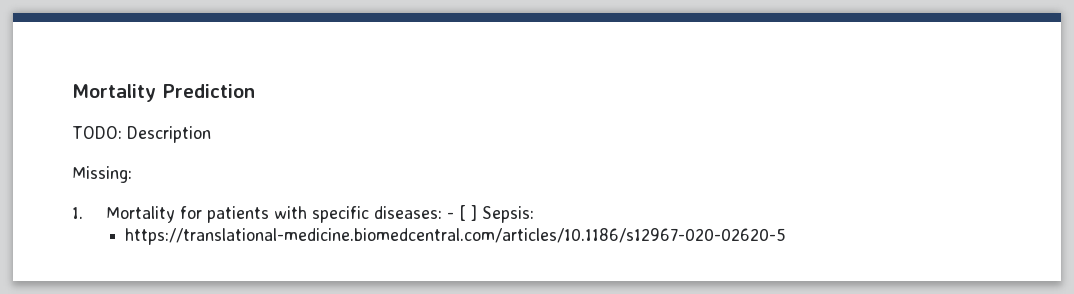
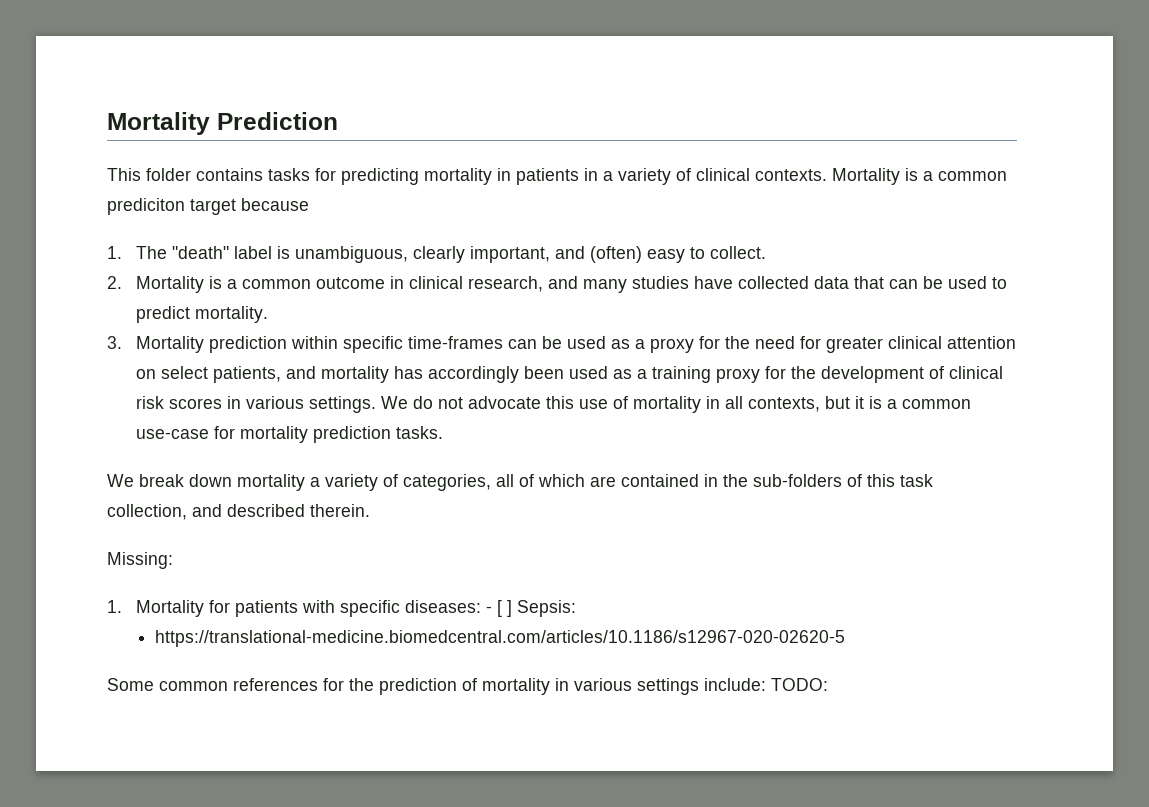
- TODO: Description
+ This folder contains tasks for predicting mortality in patients in a variety of clinical contexts. Mortality is a common prediciton target because
+ 1. The "death" label is unambiguous, clearly important, and (often) easy to collect.
+ 2. Mortality is a common outcome in clinical research, and many studies have collected data that can be used to predict mortality.
+ 3. Mortality prediction within specific time-frames can be used as a proxy for the need for greater clinical attention on select patients, and mortality has accordingly been used as a training proxy for the development of clinical risk scores in various settings. We do not advocate this use of mortality in all contexts, but it is a common use-case for mortality prediction tasks.
+ We break down mortality a variety of categories, all of which are contained in the sub-folders of this task collection, and described therein.
+ Some common references for the prediction of mortality in various settings include: TODO:

